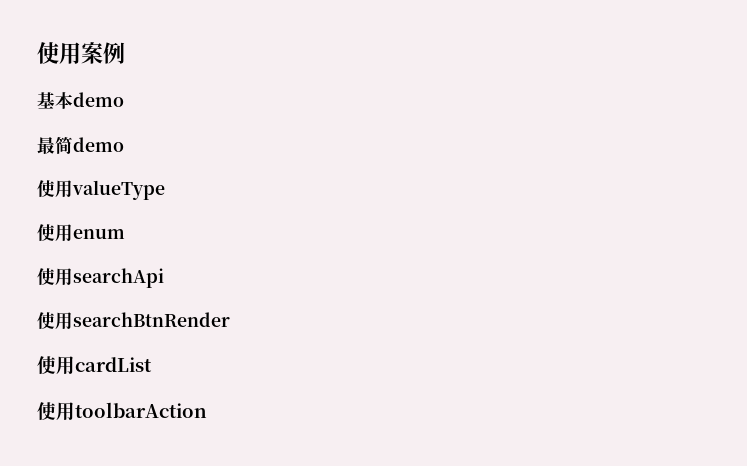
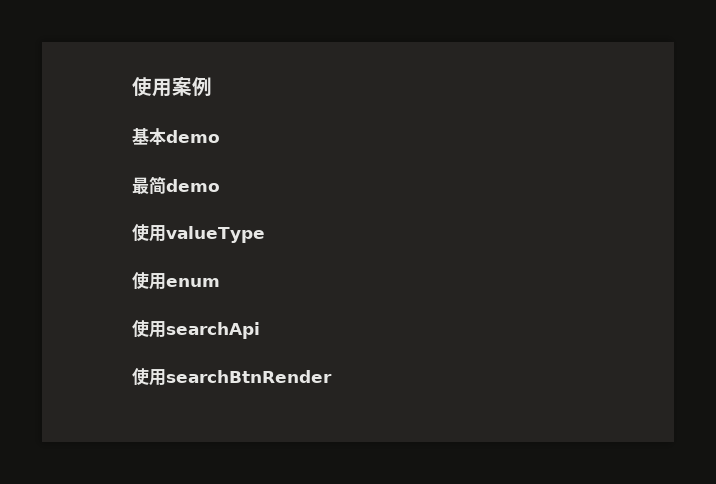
- 使用cardList
- 使用toolbarAction

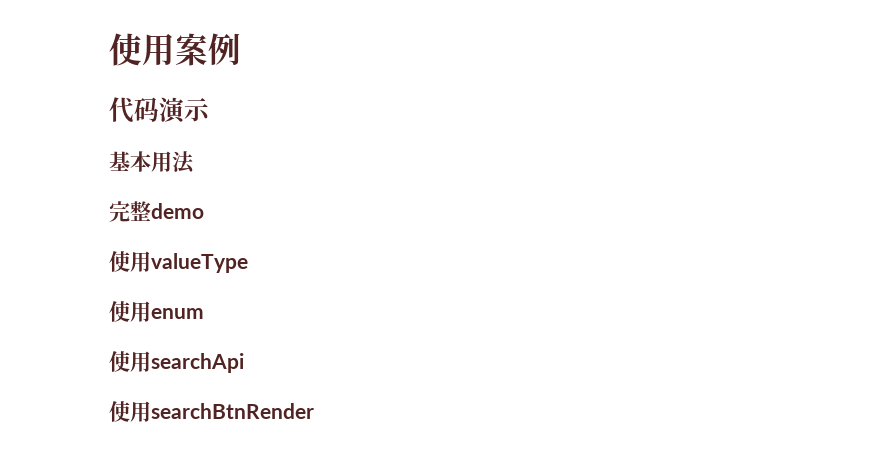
+ 代码演示
- 基本demo
- 最简demo
+ 基本用法
+ 完整demo

